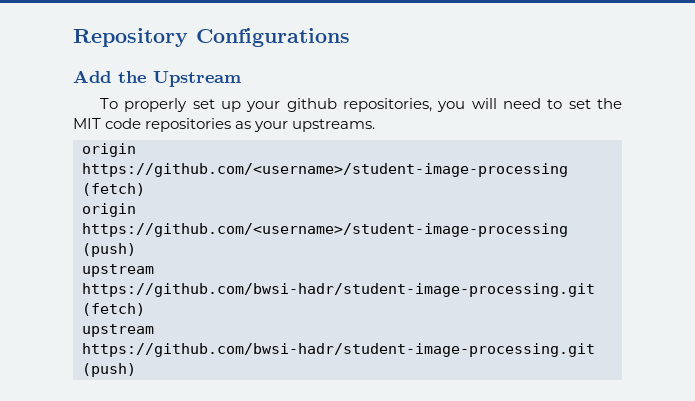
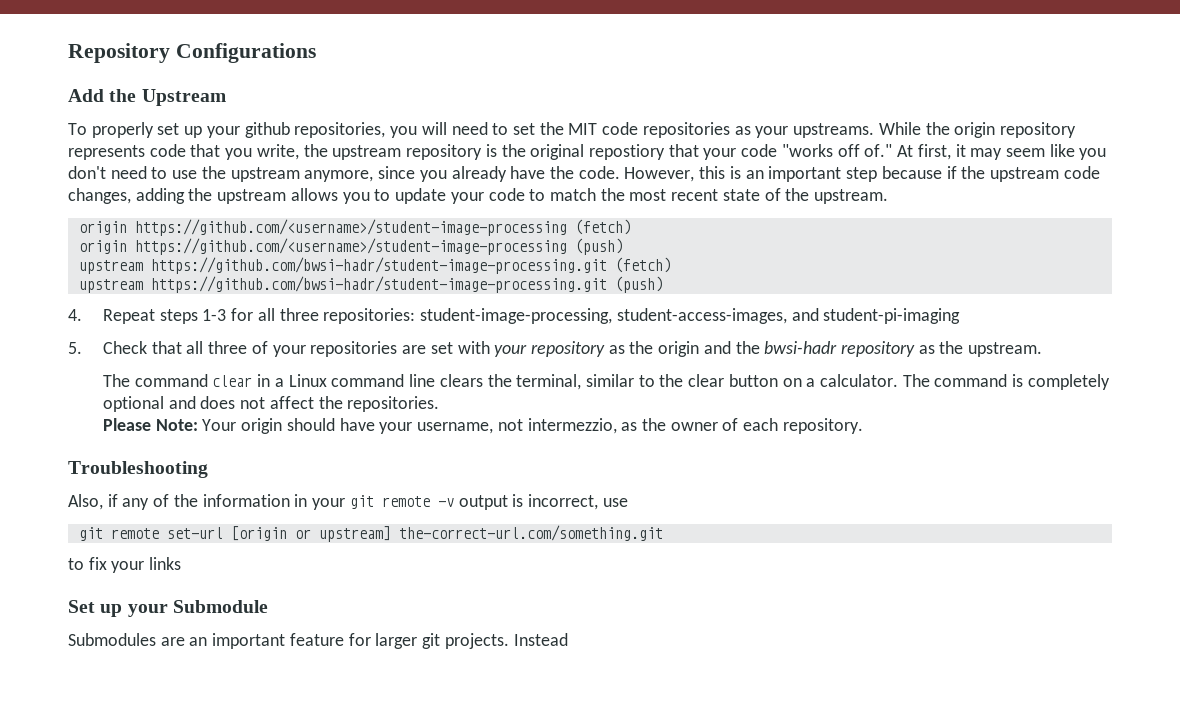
+ While the origin repository represents code that you write, the upstream repository is the original repostiory that your code "works off of." At first, it may seem like you don't need to use the upstream anymore, since you already have the code. However, this is an important step because if the upstream code changes, adding the upstream allows you to update your code to match the most recent state of the upstream.
+ 4. Repeat steps 1-3 for all three repositories: student-image-processing, student-access-images, and student-pi-imaging
+ 5. Check that all three of your repositories are set with your repository as the origin and the bwsi-hadr repository as the upstream.
+ The command clear in a Linux command line clears the terminal, similar to the clear button on a calculator. The command is completely optional and does not affect the repositories.
+ Please Note: Your origin should have your username, not intermezzio, as the owner of each repository.
+ Troubleshooting
+ Also, if any of the information in your git remote -v output is incorrect, use
+ git remote set-url [origin or upstream] the-correct-url.com/something.git
+ to fix your links
+ Set up your Submodule
+ Submodules are an important feature for larger git projects. Instead

